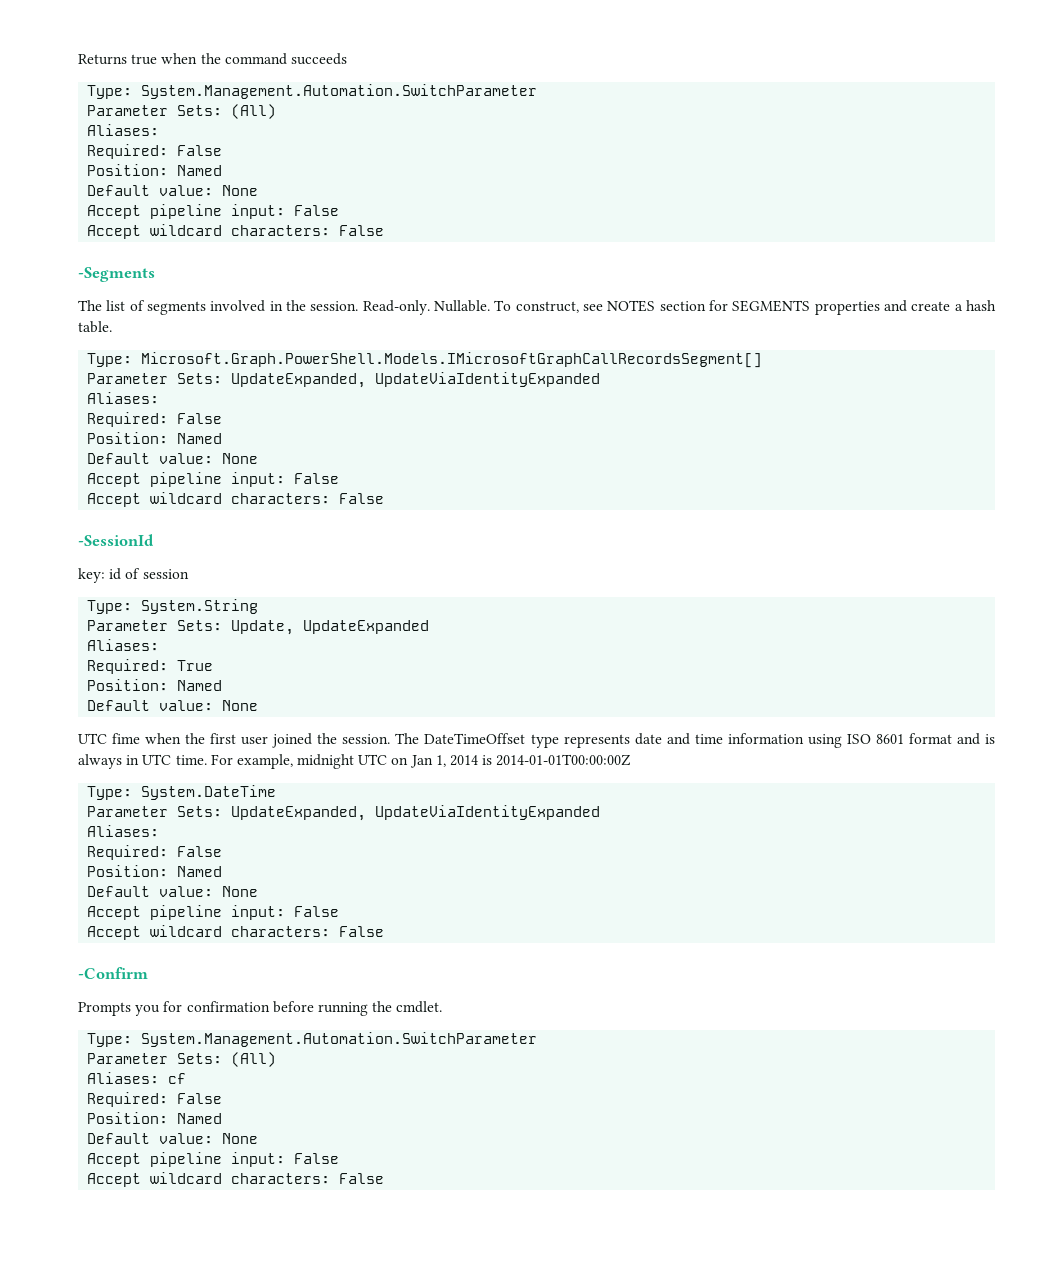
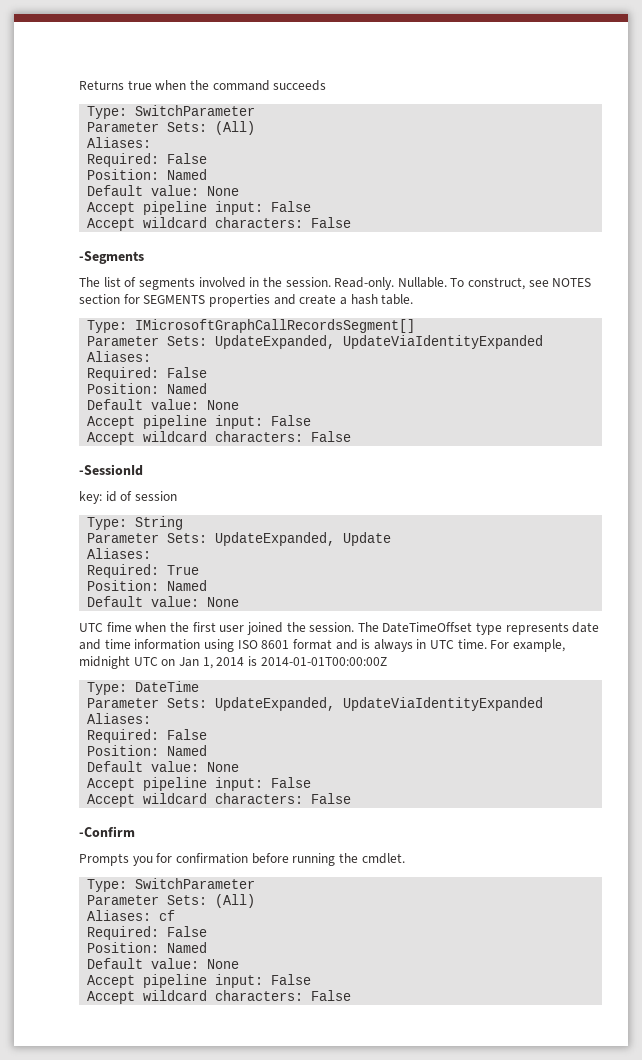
  Returns true when the command succeeds
- Type: System.Management.Automation.SwitchParameter
+ Type: SwitchParameter
- Type: Microsoft.Graph.PowerShell.Models.IMicrosoftGraphCallRecordsSegment[]
+ Type: IMicrosoftGraphCallRecordsSegment[]
- Type: System.String
- Parameter Sets: Update, UpdateExpanded
+ Type: String
+ Parameter Sets: UpdateExpanded, Update
- Type: System.DateTime
+ Type: DateTime
  Prompts you for confirmation before running the cmdlet.
- Type: System.Management.Automation.SwitchParameter
+ Type: SwitchParameter

